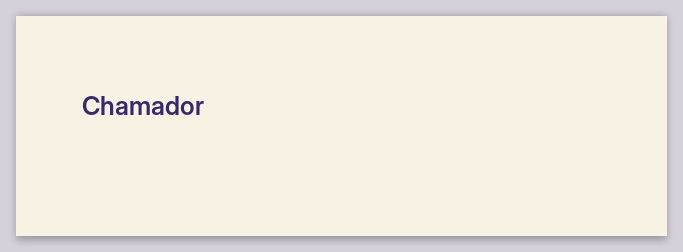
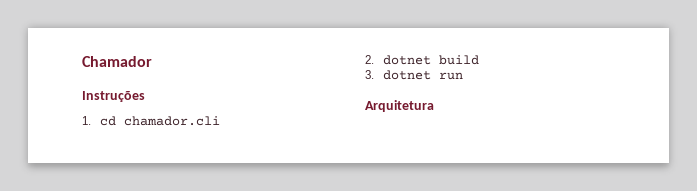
+ Instruções
+ 1. cd chamador.cli
+ 2. dotnet build
+ 3. dotnet run
+ Arquitetura

